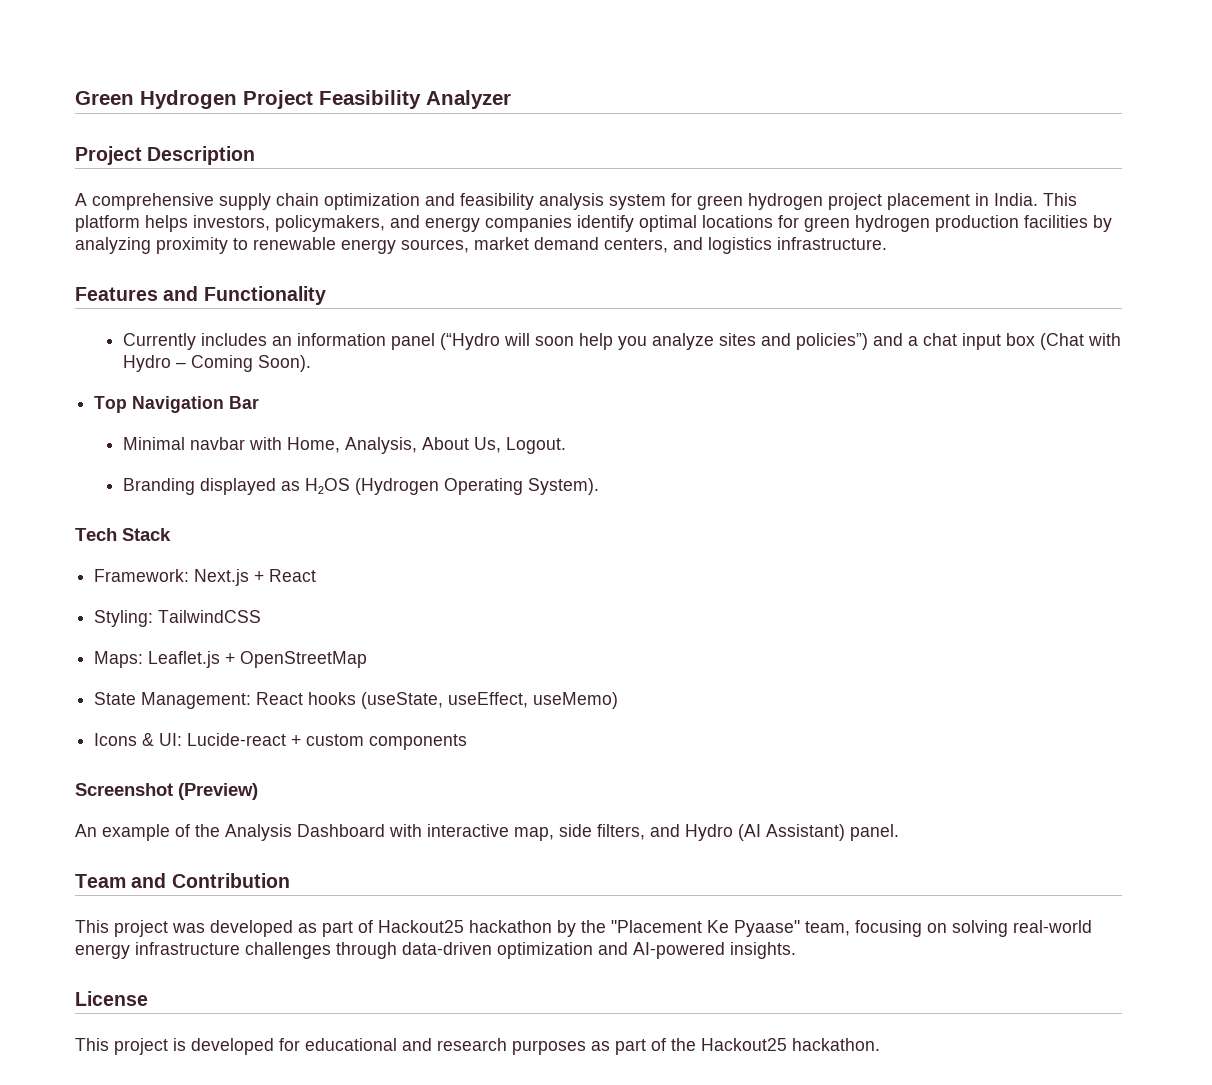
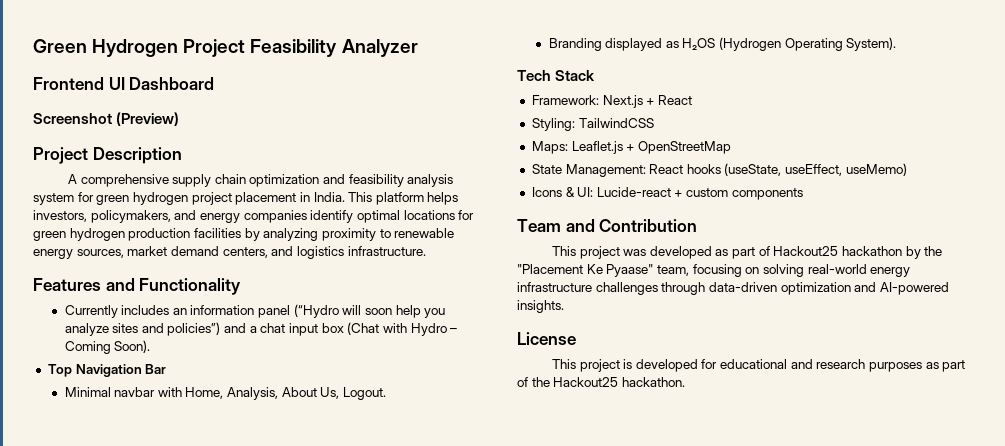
+ Frontend UI Dashboard
+ Screenshot (Preview)
- Screenshot (Preview)
- An example of the Analysis Dashboard with interactive map, side filters, and Hydro (AI Assistant) panel.

